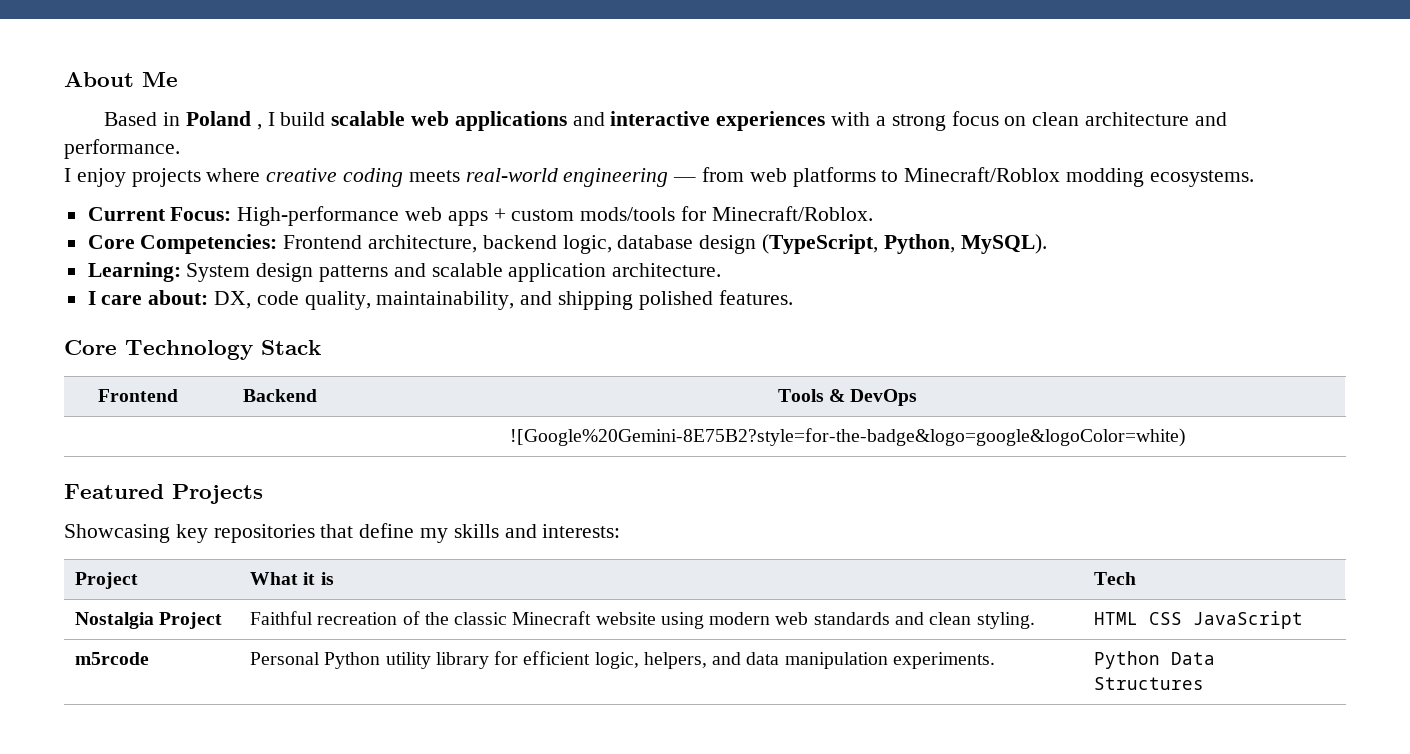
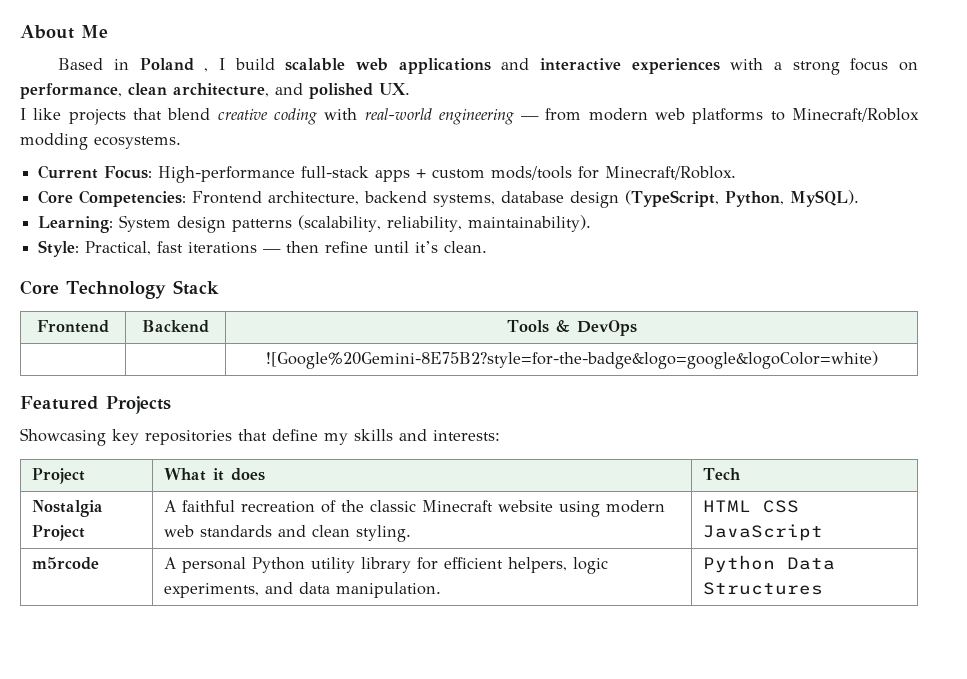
- Based in Poland , I build scalable web applications and interactive experiences with a strong focus on clean architecture and performance.
- I enjoy projects where creative coding meets real-world engineering — from web platforms to Minecraft/Roblox modding ecosystems.
+ Based in Poland , I build scalable web applications and interactive experiences with a strong focus on performance, clean architecture, and polished UX.
+ I like projects that blend creative coding with real-world engineering — from modern web platforms to Minecraft/Roblox modding ecosystems.
- Current Focus: High-performance web apps + custom mods/tools for Minecraft/Roblox.
+ Current Focus: High-performance full-stack apps + custom mods/tools for Minecraft/Roblox.
- Core Competencies: Frontend architecture, backend logic, database design (TypeScript, Python, MySQL).
+ Core Competencies: Frontend architecture, backend systems, database design (TypeScript, Python, MySQL).
- Learning: System design patterns and scalable application architecture.
- I care about: DX, code quality, maintainability, and shipping polished features.
+ Learning: System design patterns (scalability, reliability, maintainability).
+ Style: Practical, fast iterations — then refine until it’s clean.
- Project | What it is | Tech
+ Project | What it does | Tech
- Nostalgia Project | Faithful recreation of the classic Minecraft website using modern web standards and clean styling. | HTML CSS JavaScript
+ Nostalgia Project | A faithful recreation of the classic Minecraft website using modern web standards and clean styling. | HTML CSS JavaScript
- m5rcode | Personal Python utility library for efficient logic, helpers, and data manipulation experiments. | Python Data Structures
+ m5rcode | A personal Python utility library for efficient helpers, logic experiments, and data manipulation. | Python Data Structures

